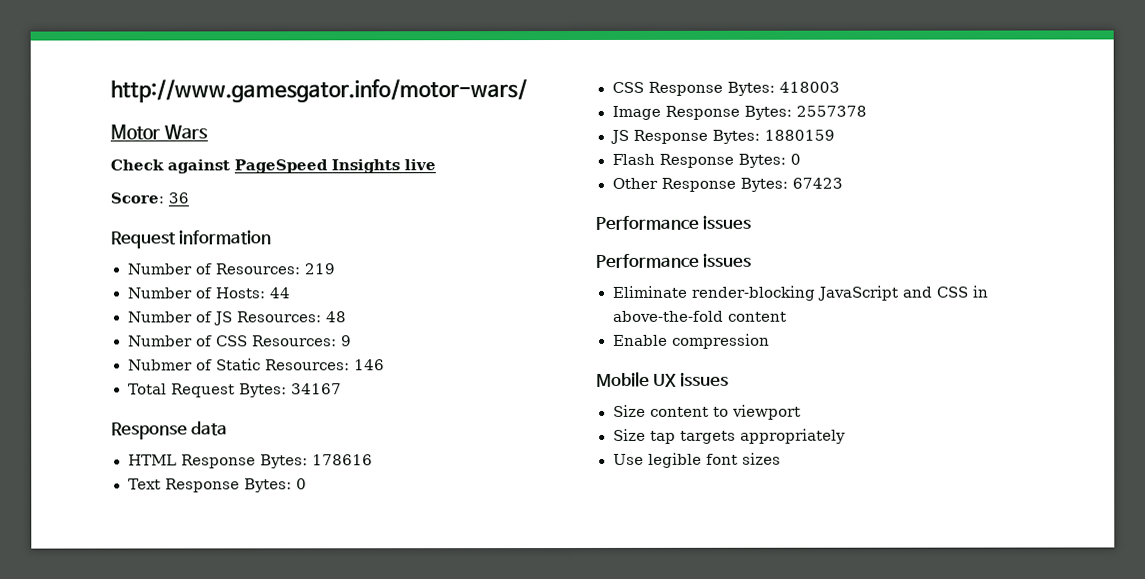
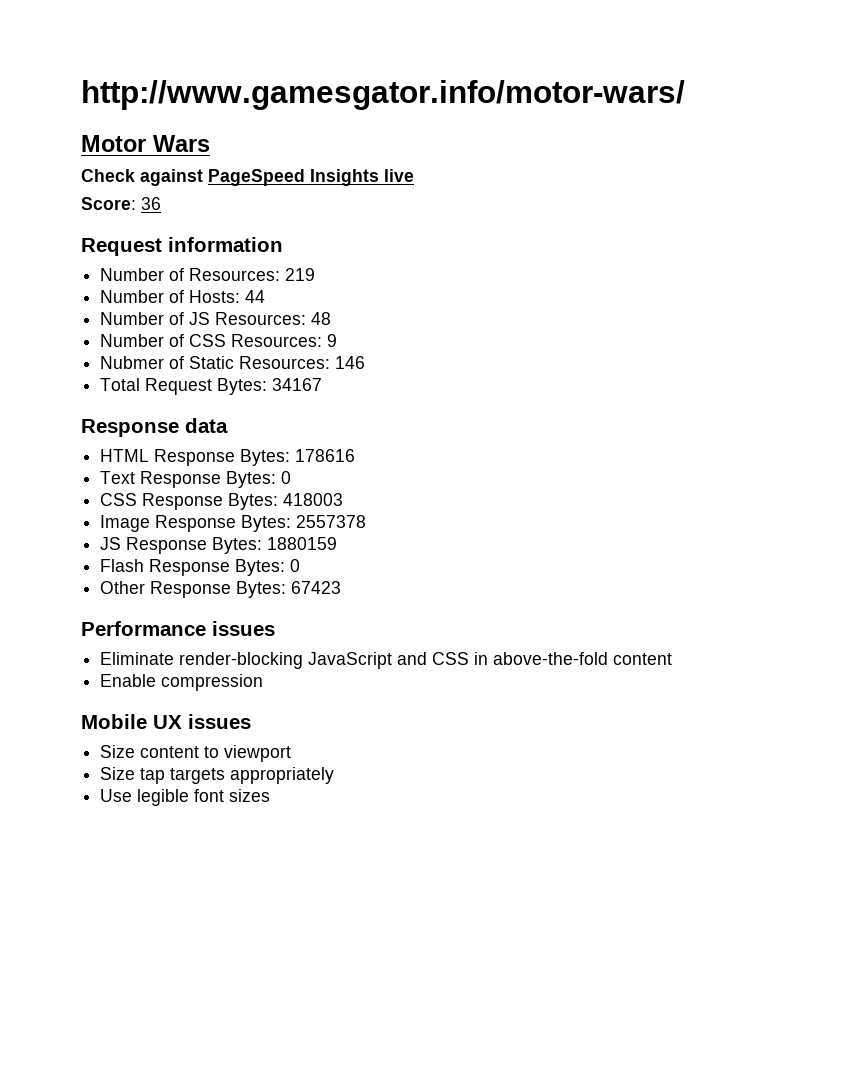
  Other Response Bytes: 67423
- Performance issues

